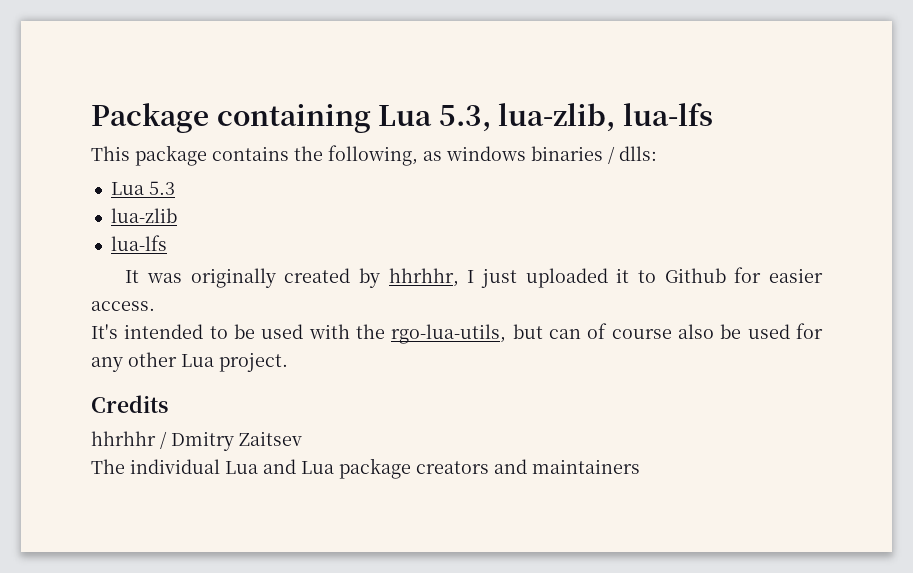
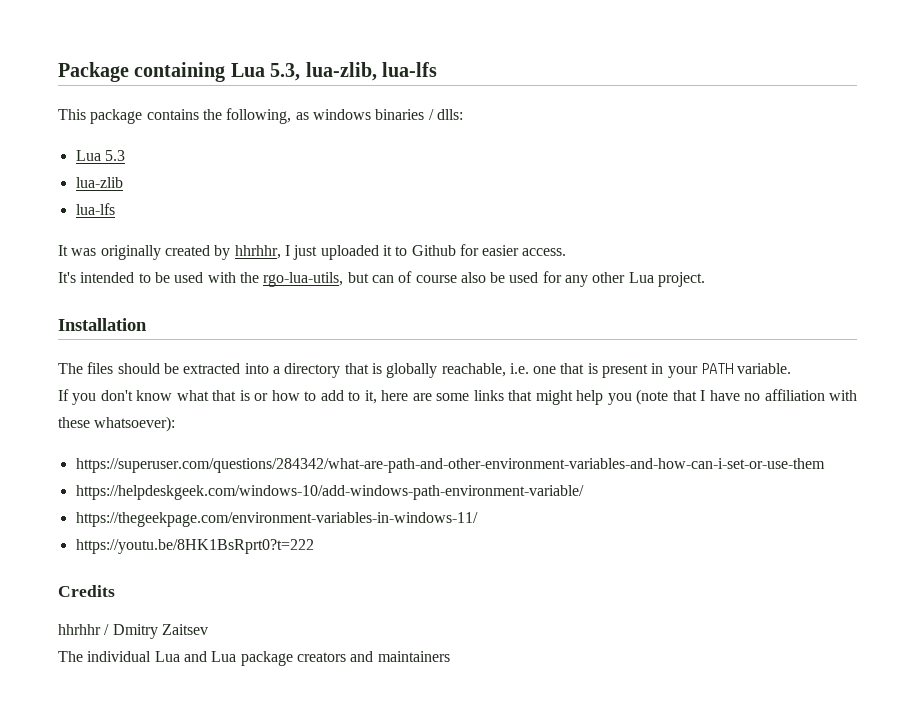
+ Installation
+ The files should be extracted into a directory that is globally reachable, i.e. one that is present in your PATH variable.
+ If you don't know what that is or how to add to it, here are some links that might help you (note that I have no affiliation with these whatsoever):
+ https://superuser.com/questions/284342/what-are-path-and-other-environment-variables-and-how-can-i-set-or-use-them
+ https://helpdeskgeek.com/windows-10/add-windows-path-environment-variable/
+ https://thegeekpage.com/environment-variables-in-windows-11/
+ https://youtu.be/8HK1BsRprt0?t=222

